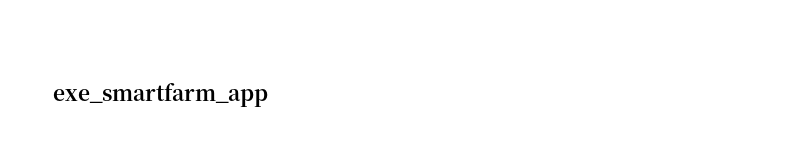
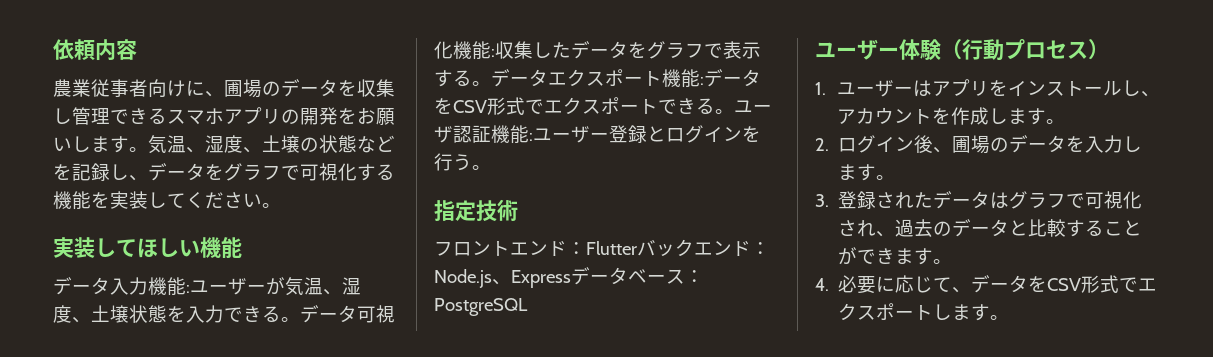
- exe_smartfarm_app
+ 依頼内容
+ 農業従事者向けに、圃場のデータを収集し管理できるスマホアプリの開発をお願いします。気温、湿度、土壌の状態などを記録し、データをグラフで可視化する機能を実装してください。
+ 実装してほしい機能
+ データ入力機能:ユーザーが気温、湿度、土壌状態を入力できる。データ可視化機能:収集したデータをグラフで表示する。データエクスポート機能:データをCSV形式でエクスポートできる。ユーザ認証機能:ユーザー登録とログインを行う。
+ 指定技術
+ フロントエンド：Flutterバックエンド：Node.js、Expressデータベース：PostgreSQL
+ ユーザー体験（行動プロセス）
+ 1.ユーザーはアプリをインストールし、アカウントを作成します。
+ 2.ログイン後、圃場のデータを入力します。
+ 3.登録されたデータはグラフで可視化され、過去のデータと比較することができます。
+ 4.必要に応じて、データをCSV形式でエクスポートします。

